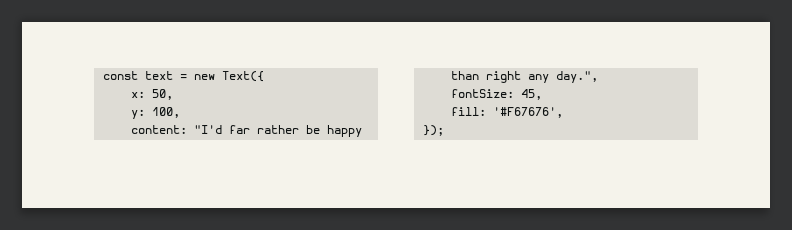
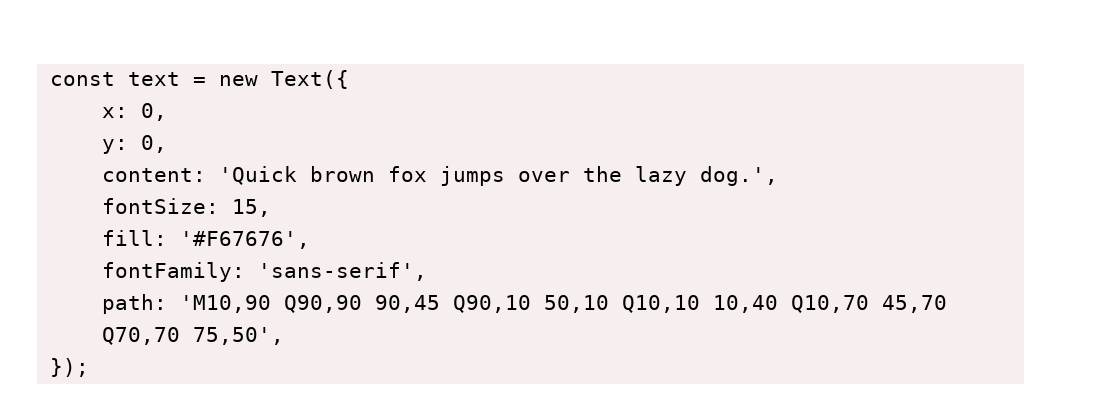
- x: 50,
+ x: 0,
- y: 100,
+ y: 0,
- content: "I'd far rather be happy than right any day.",
+ content: 'Quick brown fox jumps over the lazy dog.',
- fontSize: 45,
+ fontSize: 15,
+ fontFamily: 'sans-serif',
+ path: 'M10,90 Q90,90 90,45 Q90,10 50,10 Q10,10 10,40 Q10,70 45,70 Q70,70 75,50',

